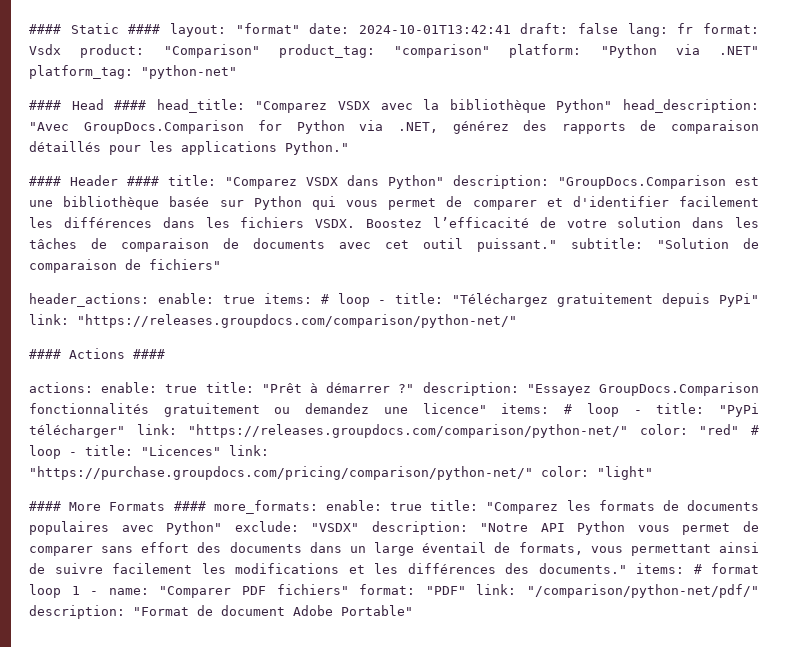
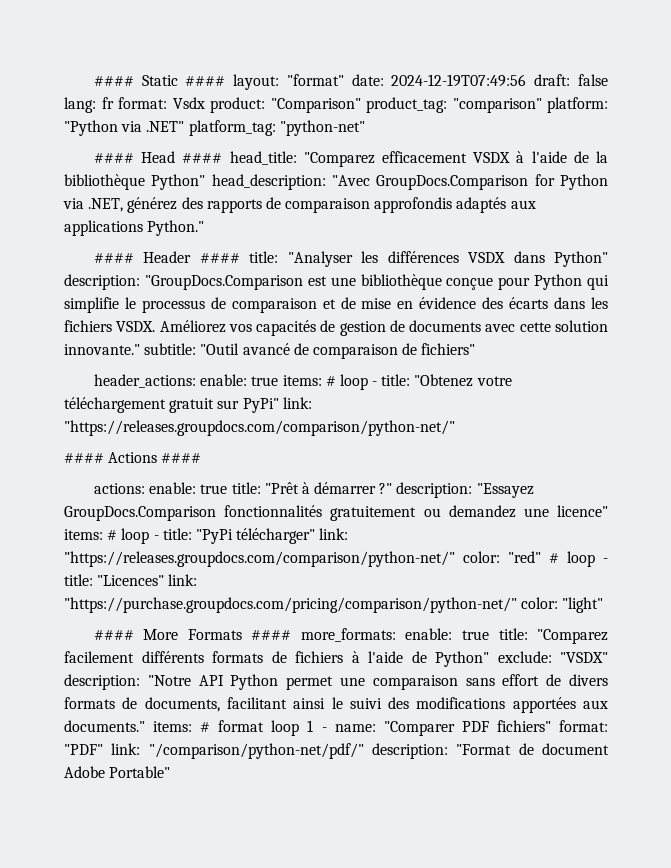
- #### Static #### layout: "format" date: 2024-10-01T13:42:41 draft: false lang: fr format: Vsdx product: "Comparison" product_tag: "comparison" platform: "Python via .NET" platform_tag: "python-net"
+ #### Static #### layout: "format" date: 2024-12-19T07:49:56 draft: false lang: fr format: Vsdx product: "Comparison" product_tag: "comparison" platform: "Python via .NET" platform_tag: "python-net"
- #### Head #### head_title: "Comparez VSDX avec la bibliothèque Python" head_description: "Avec GroupDocs.Comparison for Python via .NET, générez des rapports de comparaison détaillés pour les applications Python."
+ #### Head #### head_title: "Comparez efficacement VSDX à l'aide de la bibliothèque Python" head_description: "Avec GroupDocs.Comparison for Python via .NET, générez des rapports de comparaison approfondis adaptés aux applications Python."
- #### Header #### title: "Comparez VSDX dans Python" description: "GroupDocs.Comparison est une bibliothèque basée sur Python qui vous permet de comparer et d'identifier facilement les différences dans les fichiers VSDX. Boostez l’efficacité de votre solution dans les tâches de comparaison de documents avec cet outil puissant." subtitle: "Solution de comparaison de fichiers"
+ #### Header #### title: "Analyser les différences VSDX dans Python" description: "GroupDocs.Comparison est une bibliothèque conçue pour Python qui simplifie le processus de comparaison et de mise en évidence des écarts dans les fichiers VSDX. Améliorez vos capacités de gestion de documents avec cette solution innovante." subtitle: "Outil avancé de comparaison de fichiers"
- header_actions: enable: true items: # loop - title: "Téléchargez gratuitement depuis PyPi" link: "https://releases.groupdocs.com/comparison/python-net/"
+ header_actions: enable: true items: # loop - title: "Obtenez votre téléchargement gratuit sur PyPi" link: "https://releases.groupdocs.com/comparison/python-net/"
- #### More Formats #### more_formats: enable: true title: "Comparez les formats de documents populaires avec Python" exclude: "VSDX" description: "Notre API Python vous permet de comparer sans effort des documents dans un large éventail de formats, vous permettant ainsi de suivre facilement les modifications et les différences des documents." items: # format loop 1 - name: "Comparer PDF fichiers" format: "PDF" link: "/comparison/python-net/pdf/" description: "Format de document Adobe Portable"
+ #### More Formats #### more_formats: enable: true title: "Comparez facilement différents formats de fichiers à l'aide de Python" exclude: "VSDX" description: "Notre API Python permet une comparaison sans effort de divers formats de documents, facilitant ainsi le suivi des modifications apportées aux documents." items: # format loop 1 - name: "Comparer PDF fichiers" format: "PDF" link: "/comparison/python-net/pdf/" description: "Format de document Adobe Portable"

